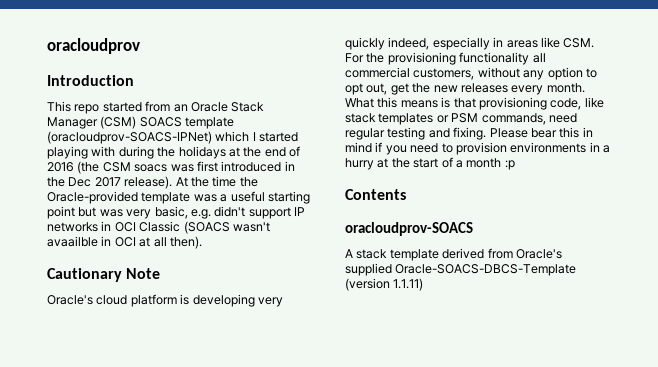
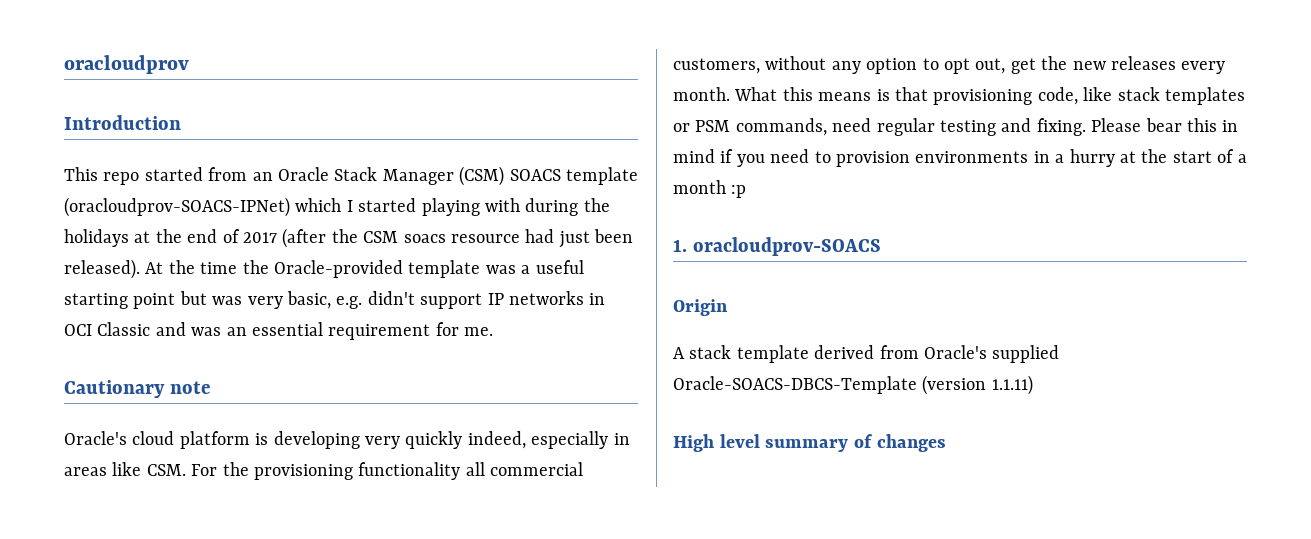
- This repo started from an Oracle Stack Manager (CSM) SOACS template (oracloudprov-SOACS-IPNet) which I started playing with during the holidays at the end of 2016 (the CSM soacs was first introduced in the Dec 2017 release).
+ This repo started from an Oracle Stack Manager (CSM) SOACS template (oracloudprov-SOACS-IPNet) which I started playing with during the holidays at the end of 2017 (after the CSM soacs resource had just been released).
- At the time the Oracle-provided template was a useful starting point but was very basic, e.g. didn't support IP networks in OCI Classic (SOACS wasn't avaailble in OCI at all then).
+ At the time the Oracle-provided template was a useful starting point but was very basic, e.g. didn't support IP networks in OCI Classic and was an essential requirement for me.
- Cautionary Note
+ Cautionary note
- Contents
- oracloudprov-SOACS
+ 1. oracloudprov-SOACS
+ Origin
+ High level summary of changes

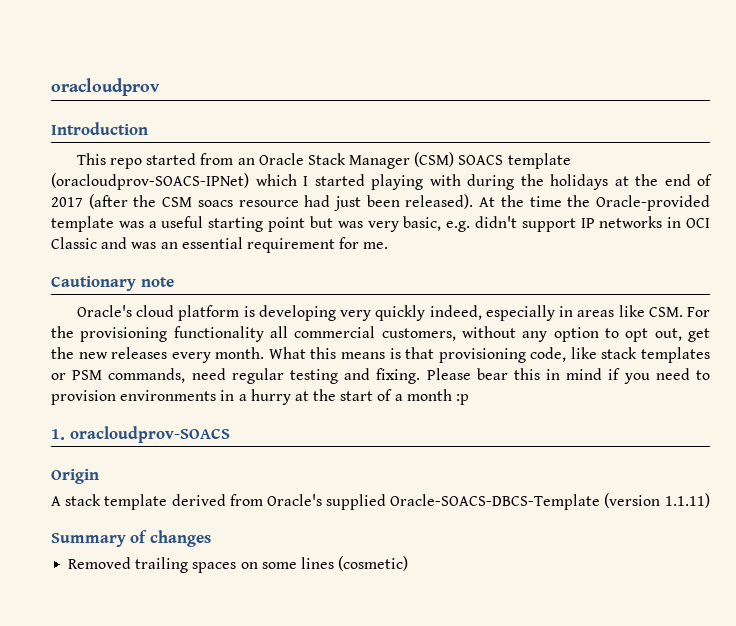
- High level summary of changes
+ Summary of changes
+ Removed trailing spaces on some lines (cosmetic)

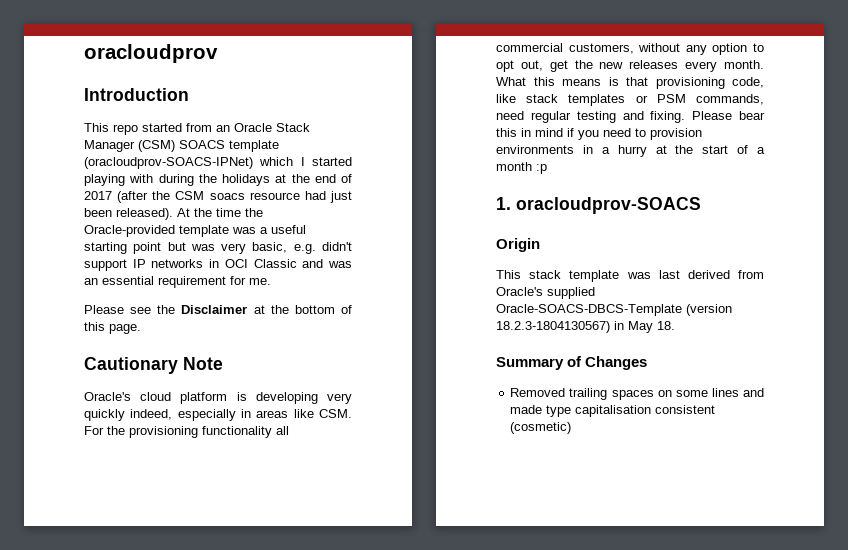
+ Please see the Disclaimer at the bottom of this page.
- Cautionary note
+ Cautionary Note
- A stack template derived from Oracle's supplied Oracle-SOACS-DBCS-Template (version 1.1.11)
+ This stack template was last derived from Oracle's supplied Oracle-SOACS-DBCS-Template (version 18.2.3-1804130567) in May 18.
- Summary of changes
+ Summary of Changes
- Removed trailing spaces on some lines (cosmetic)
+ Removed trailing spaces on some lines and made type capitalisation consistent (cosmetic)

